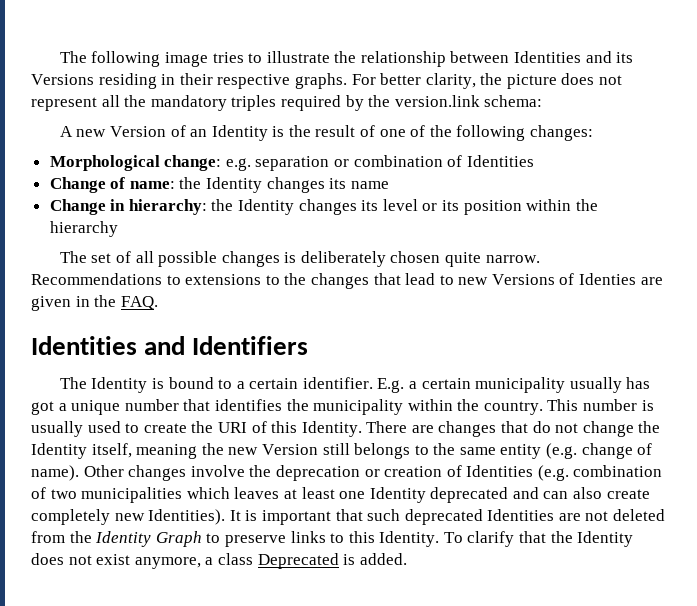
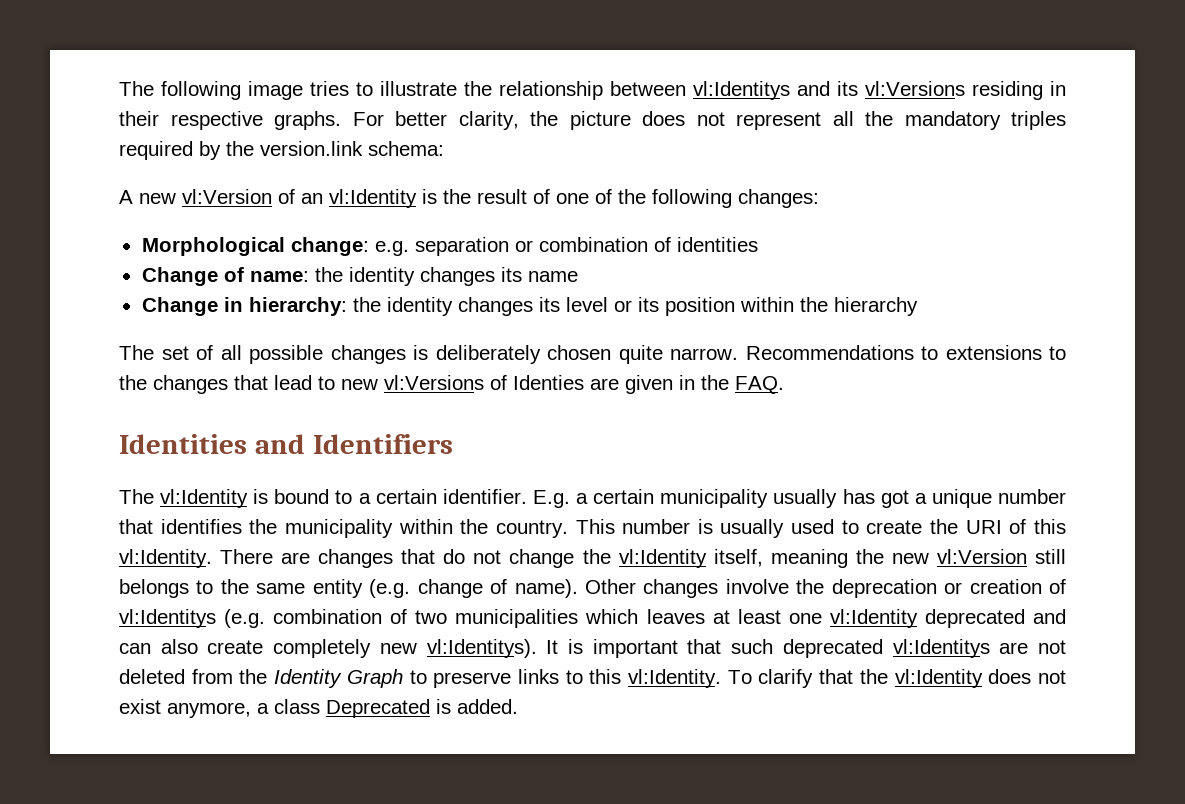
- The following image tries to illustrate the relationship between Identities and its Versions residing in their respective graphs.
+ The following image tries to illustrate the relationship between vl:Identitys and its vl:Versions residing in their respective graphs.
- A new Version of an Identity is the result of one of the following changes:
+ A new vl:Version of an vl:Identity is the result of one of the following changes:
- Morphological change: e.g. separation or combination of Identities
+ Morphological change: e.g. separation or combination of identities
- Change of name: the Identity changes its name
+ Change of name: the identity changes its name
- Change in hierarchy: the Identity changes its level or its position within the hierarchy
+ Change in hierarchy: the identity changes its level or its position within the hierarchy
- Recommendations to extensions to the changes that lead to new Versions of Identies are given in the FAQ.
+ Recommendations to extensions to the changes that lead to new vl:Versions of Identies are given in the FAQ.
- The Identity is bound to a certain identifier.
+ The vl:Identity is bound to a certain identifier.
- This number is usually used to create the URI of this Identity.
+ This number is usually used to create the URI of this vl:Identity.
- There are changes that do not change the Identity itself, meaning the new Version still belongs to the same entity (e.g. change of name).
+ There are changes that do not change the vl:Identity itself, meaning the new vl:Version still belongs to the same entity (e.g. change of name).
- Other changes involve the deprecation or creation of Identities (e.g. combination of two municipalities which leaves at least one Identity deprecated and can also create completely new Identities).
+ Other changes involve the deprecation or creation of vl:Identitys (e.g. combination of two municipalities which leaves at least one vl:Identity deprecated and can also create completely new vl:Identitys).
- It is important that such deprecated Identities are not deleted from the Identity Graph to preserve links to this Identity.
+ It is important that such deprecated vl:Identitys are not deleted from the Identity Graph to preserve links to this vl:Identity.
- To clarify that the Identity does not exist anymore, a class Deprecated is added.
+ To clarify that the vl:Identity does not exist anymore, a class Deprecated is added.

